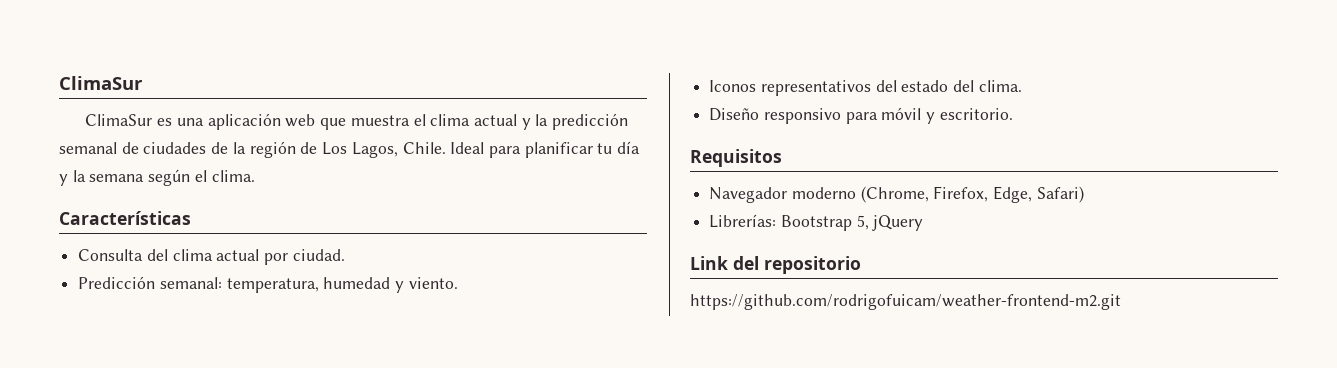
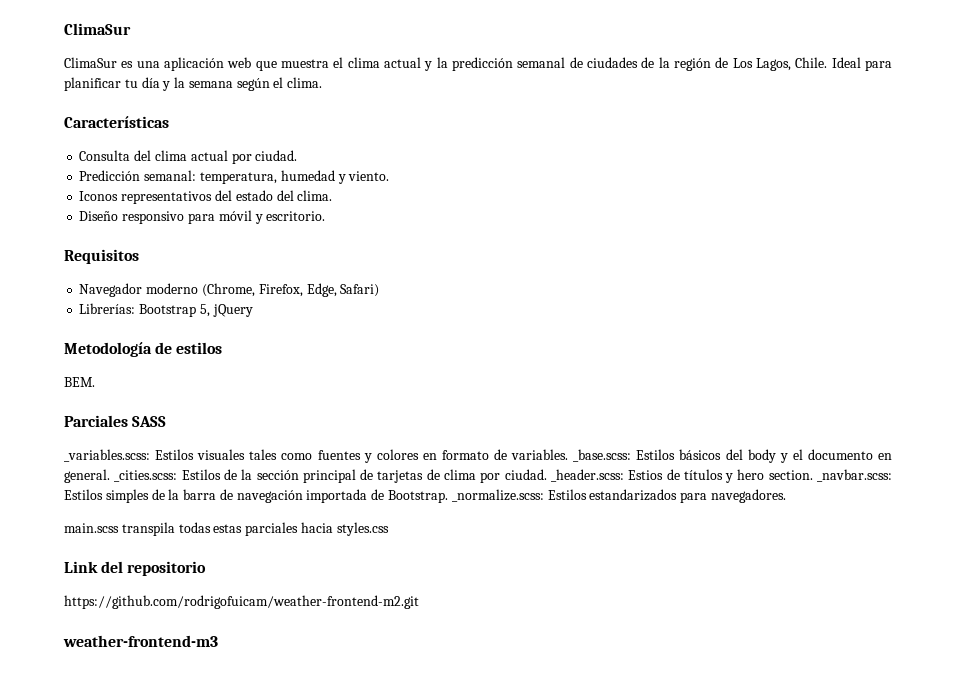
+ Metodología de estilos
+ BEM.
+ Parciales SASS
+ _variables.scss: Estilos visuales tales como fuentes y colores en formato de variables. _base.scss: Estilos básicos del body y el documento en general. _cities.scss: Estilos de la sección principal de tarjetas de clima por ciudad. _header.scss: Estios de títulos y hero section. _navbar.scss: Estilos simples de la barra de navegación importada de Bootstrap. _normalize.scss: Estilos estandarizados para navegadores.
+ main.scss transpila todas estas parciales hacia styles.css
+ weather-frontend-m3

